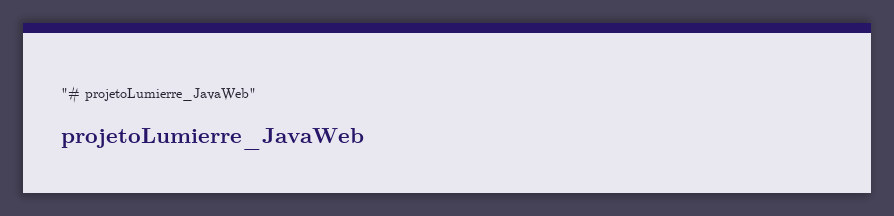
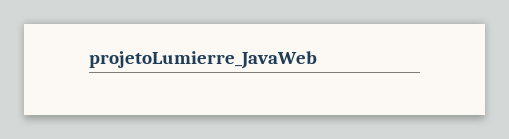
- "# projetoLumierre_JavaWeb"

